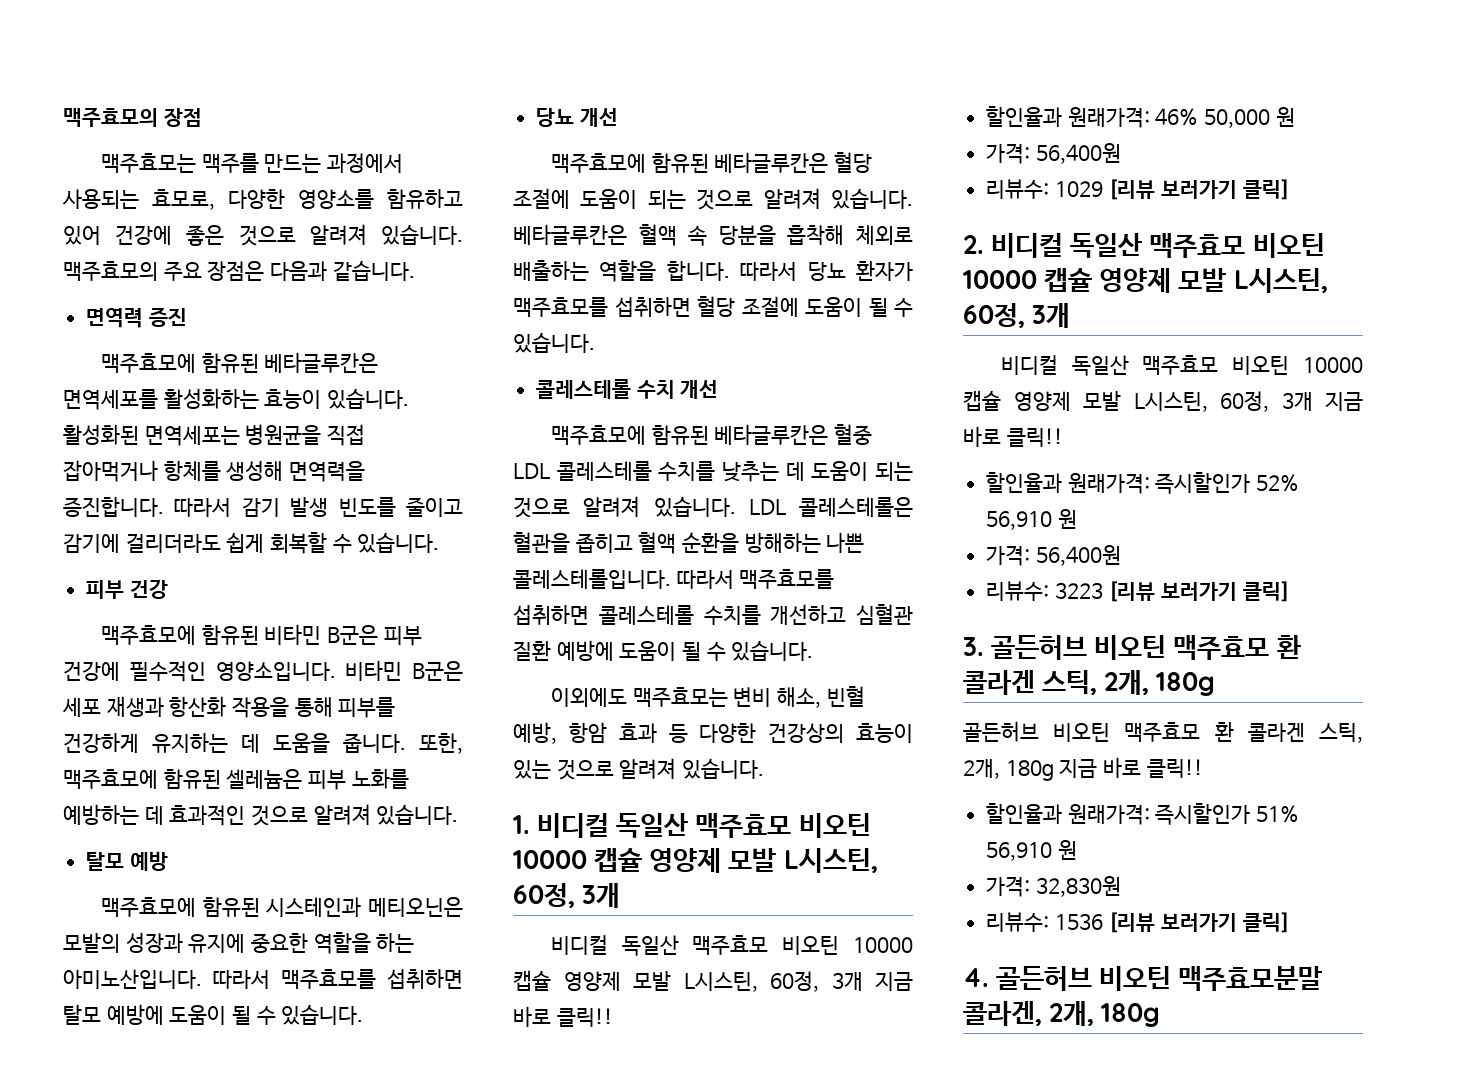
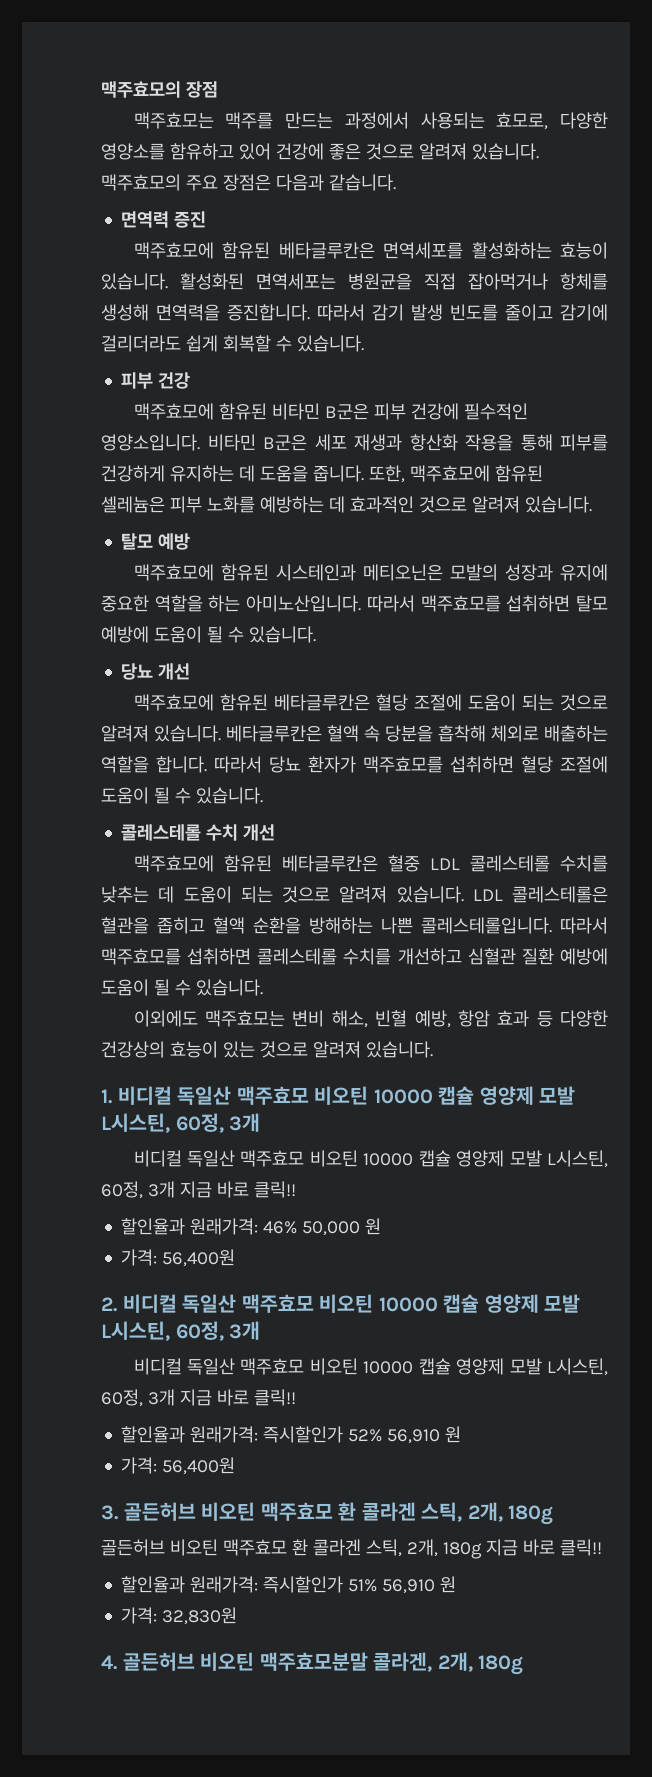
- 리뷰수: 1029 [리뷰 보러가기 클릭]
- 리뷰수: 3223 [리뷰 보러가기 클릭]
- 리뷰수: 1536 [리뷰 보러가기 클릭]

